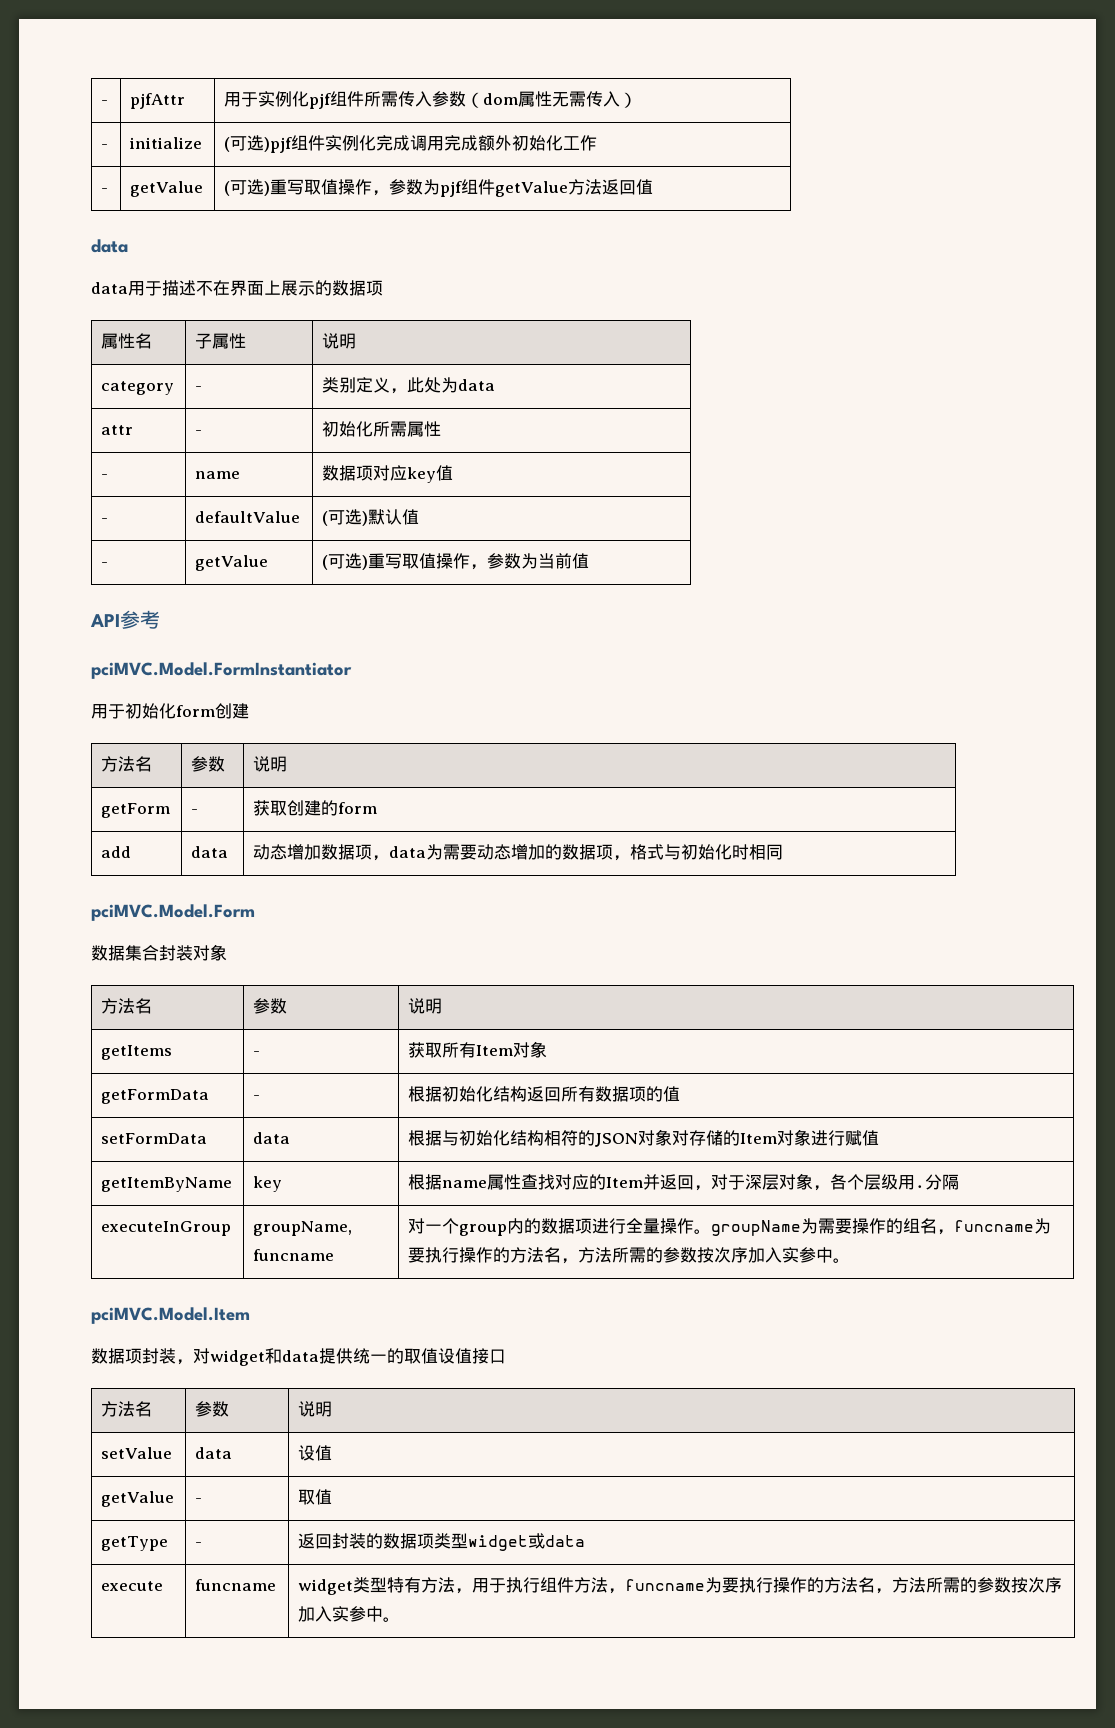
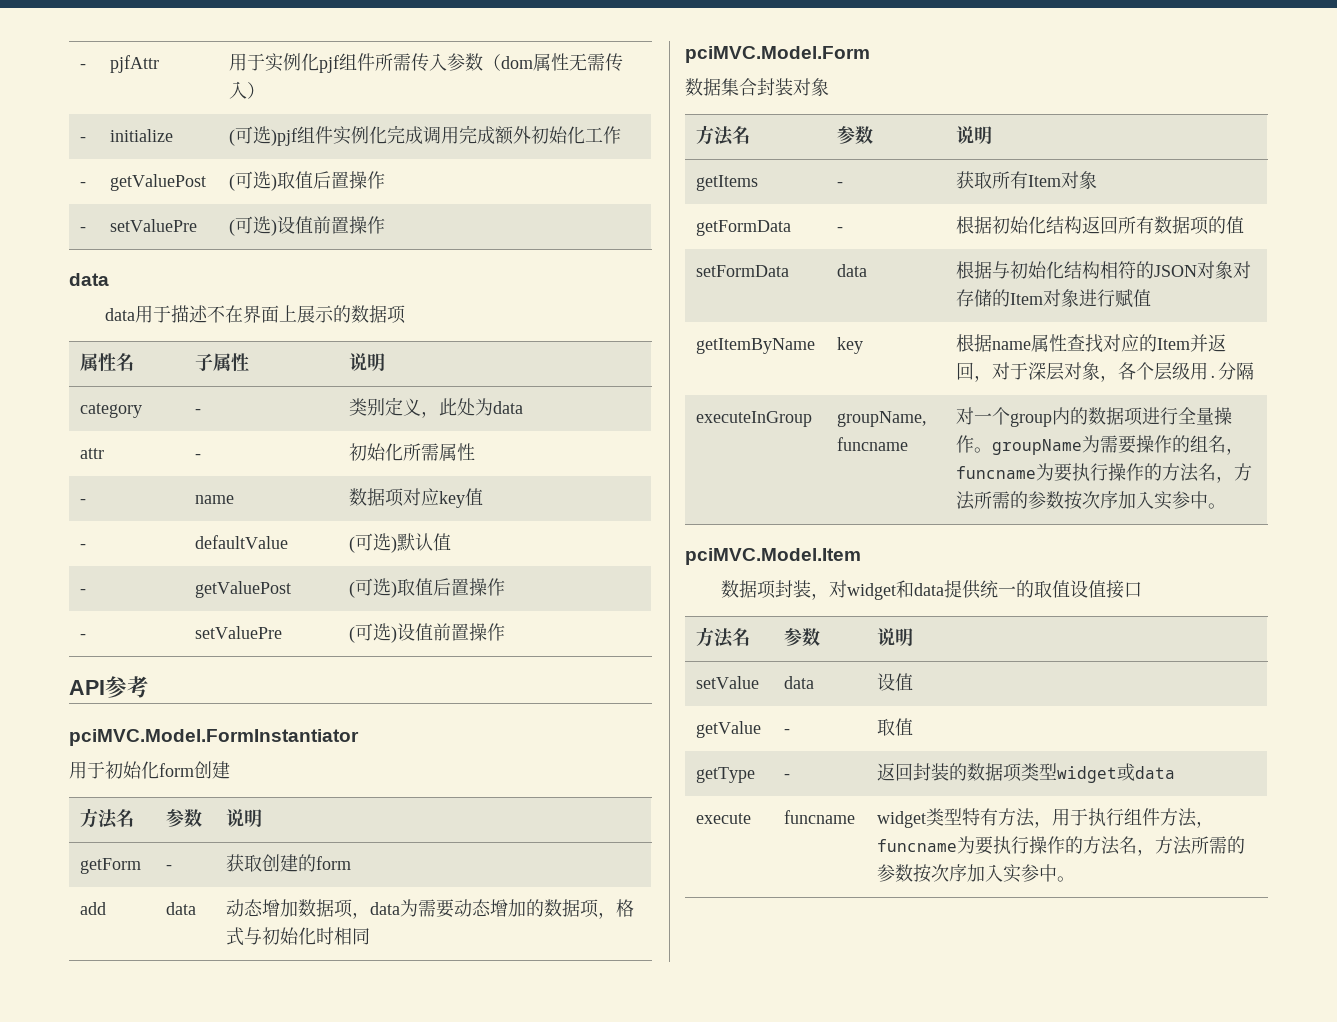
  - | initialize | (可选)pjf组件实例化完成调用完成额外初始化工作
- - | getValue | (可选)重写取值操作，参数为pjf组件getValue方法返回值
+ - | getValuePost | (可选)取值后置操作
+ - | setValuePre | (可选)设值前置操作
  - | defaultValue | (可选)默认值
- - | getValue | (可选)重写取值操作，参数为当前值
+ - | getValuePost | (可选)取值后置操作
+ - | setValuePre | (可选)设值前置操作

